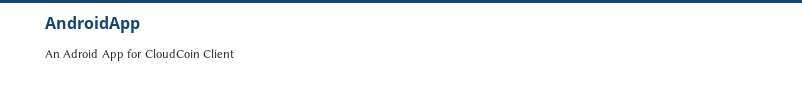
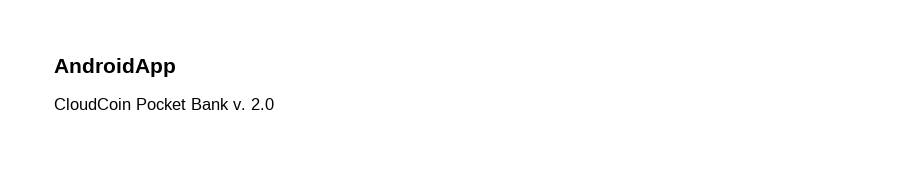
- An Adroid App for CloudCoin Client
+ CloudCoin Pocket Bank v. 2.0

